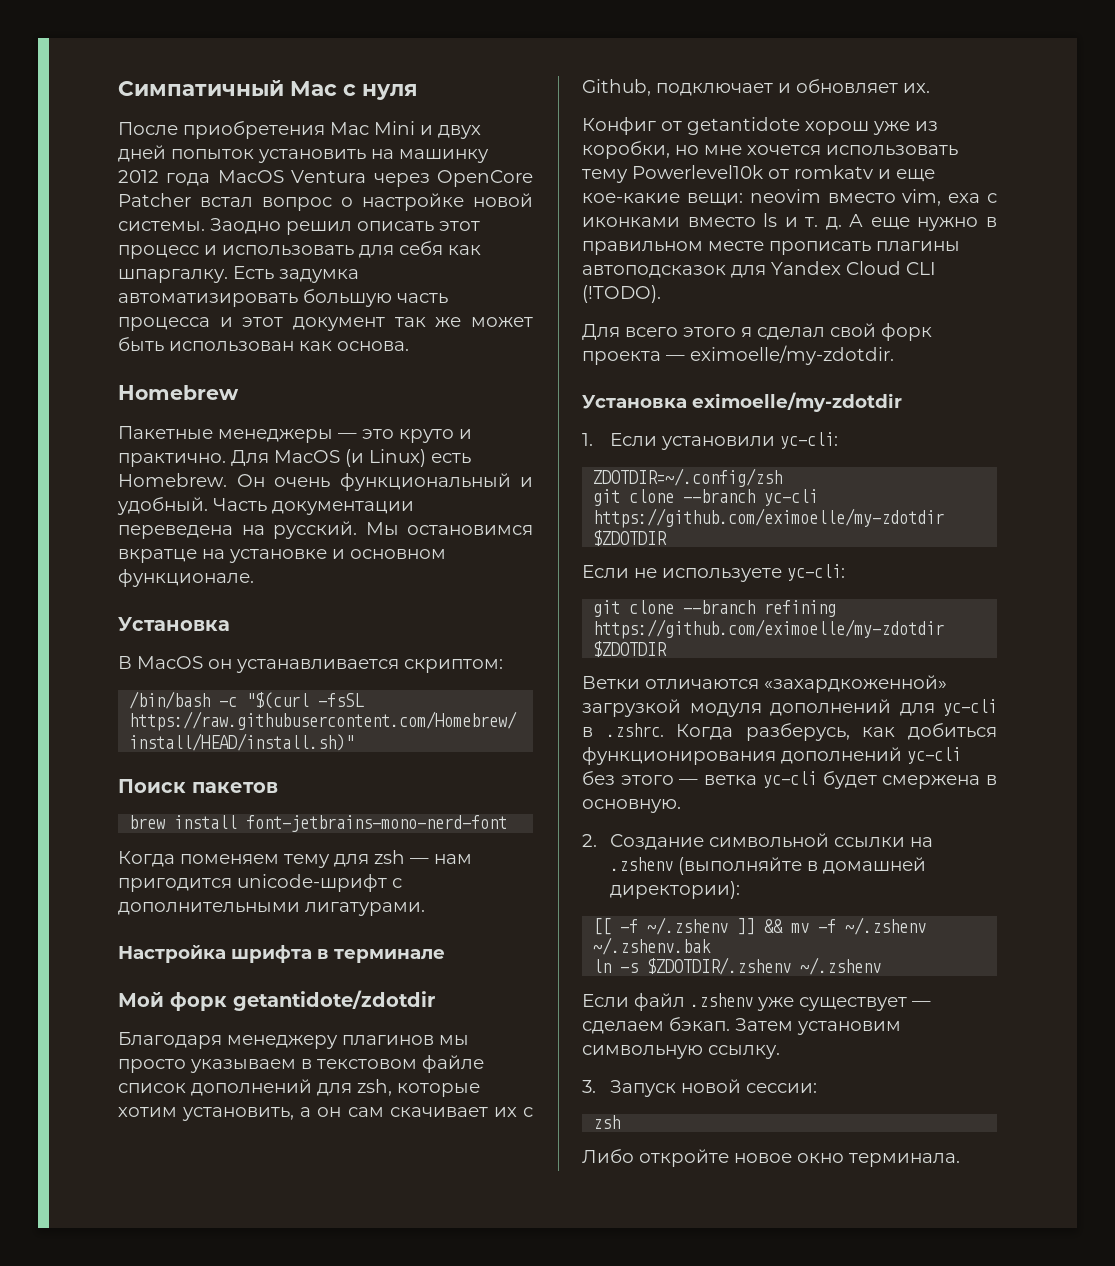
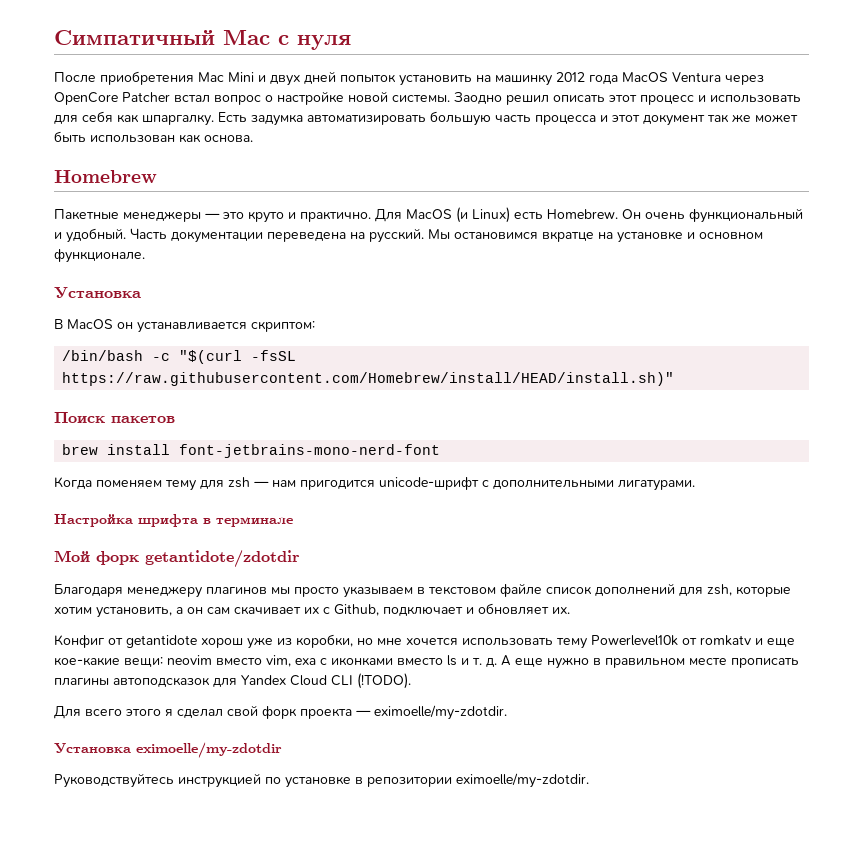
- 1. Если установили yc-cli:
- ZDOTDIR=~/.config/zsh
- git clone --branch yc-cli https://github.com/eximoelle/my-zdotdir $ZDOTDIR
- Если не используете yc-cli:
- git clone --branch refining https://github.com/eximoelle/my-zdotdir $ZDOTDIR
- Ветки отличаются «захардкоженной» загрузкой модуля дополнений для yc-cli в .zshrc. Когда разберусь, как добиться функционирования дополнений yc-cli без этого — ветка yc-cli будет смержена в основную.
- 2. Создание символьной ссылки на .zshenv (выполняйте в домашней директории):
- [[ -f ~/.zshenv ]] && mv -f ~/.zshenv ~/.zshenv.bak
- ln -s $ZDOTDIR/.zshenv ~/.zshenv
- Если файл .zshenv уже существует — сделаем бэкап. Затем установим символьную ссылку.
- 3. Запуск новой сессии:
- zsh
- Либо откройте новое окно терминала.
+ Руководствуйтесь инструкцией по установке в репозитории eximoelle/my-zdotdir.

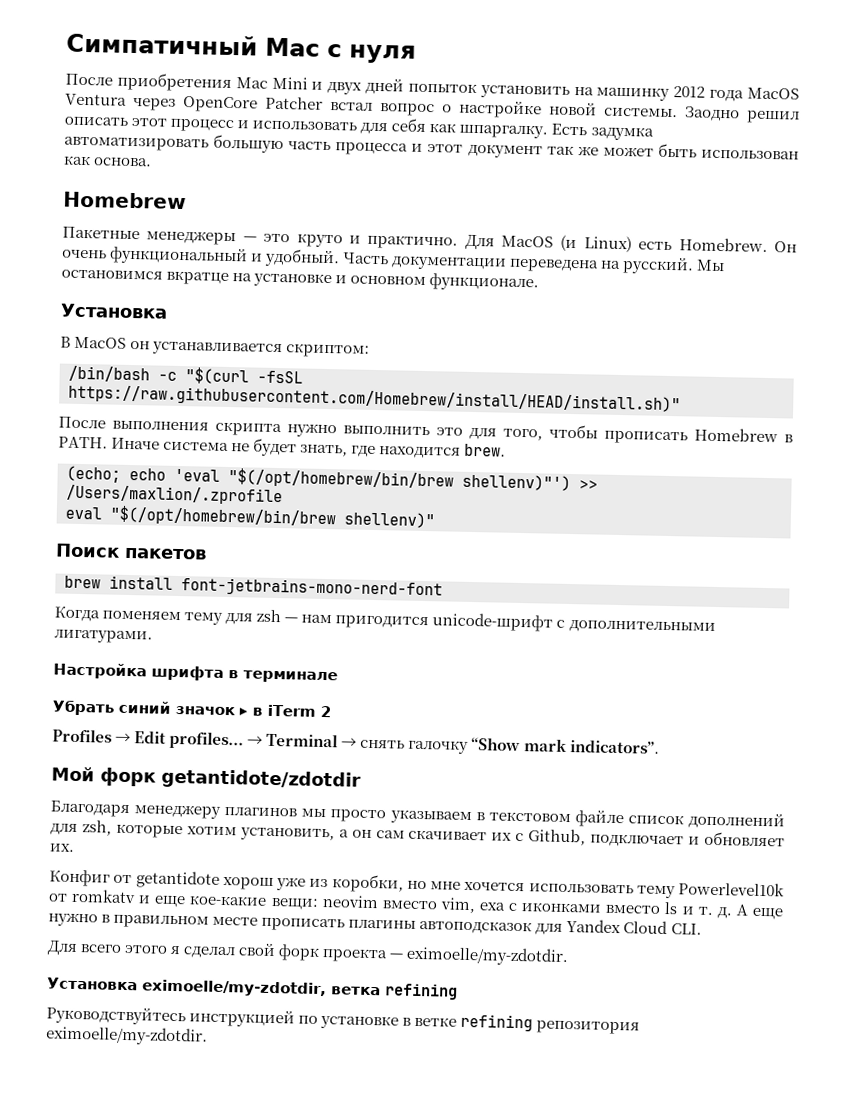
+ После выполнения скрипта нужно выполнить это для того, чтобы прописать Homebrew в PATH. Иначе система не будет знать, где находится brew.
+ (echo; echo 'eval "$(/opt/homebrew/bin/brew shellenv)"') >> /Users/maxlion/.zprofile
+ eval "$(/opt/homebrew/bin/brew shellenv)"
+ Убрать синий значок ▸ в iTerm 2
+ Profiles → Edit profiles... → Terminal → снять галочку “Show mark indicators”.
- А еще нужно в правильном месте прописать плагины автоподсказок для Yandex Cloud CLI (!TODO).
+ А еще нужно в правильном месте прописать плагины автоподсказок для Yandex Cloud CLI.
- Установка eximoelle/my-zdotdir
+ Установка eximoelle/my-zdotdir, ветка refining
- Руководствуйтесь инструкцией по установке в репозитории eximoelle/my-zdotdir.
+ Руководствуйтесь инструкцией по установке в ветке refining репозитория eximoelle/my-zdotdir.

